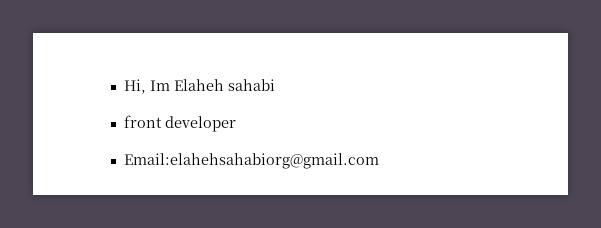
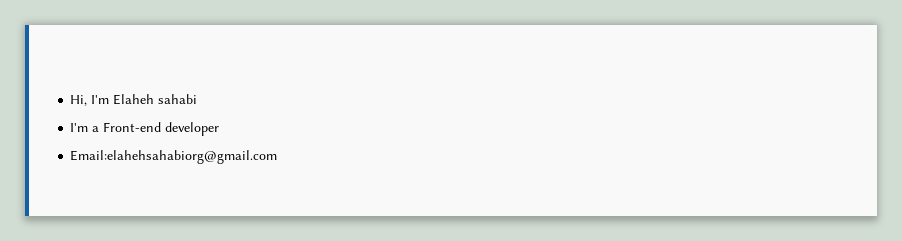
- Hi, Im Elaheh sahabi
+ Hi, I'm Elaheh sahabi
- front developer
+ I'm a Front-end developer

